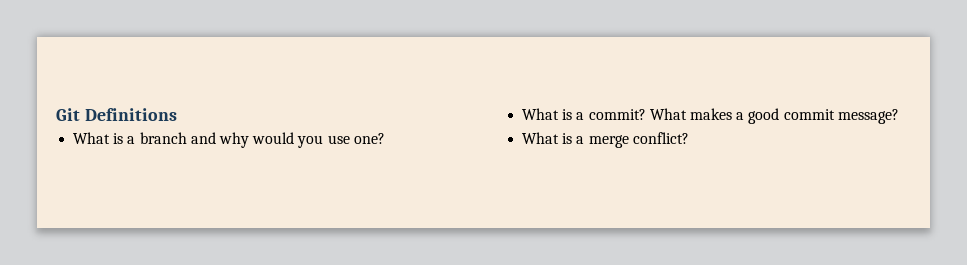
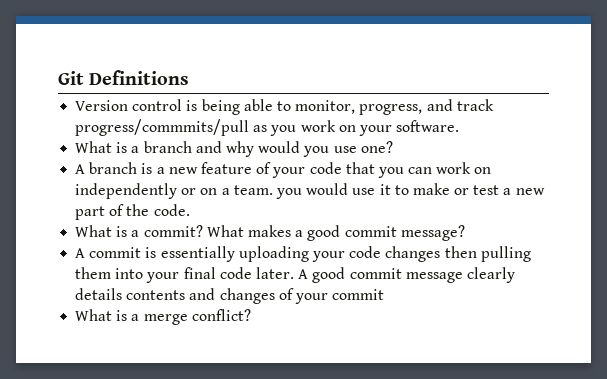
+ Version control is being able to monitor, progress, and track progress/commmits/pull as you work on your software.
+ A branch is a new feature of your code that you can work on independently or on a team. you would use it to make or test a new part of the code.
+ A commit is essentially uploading your code changes then pulling them into your final code later. A good commit message clearly details contents and changes of your commit

